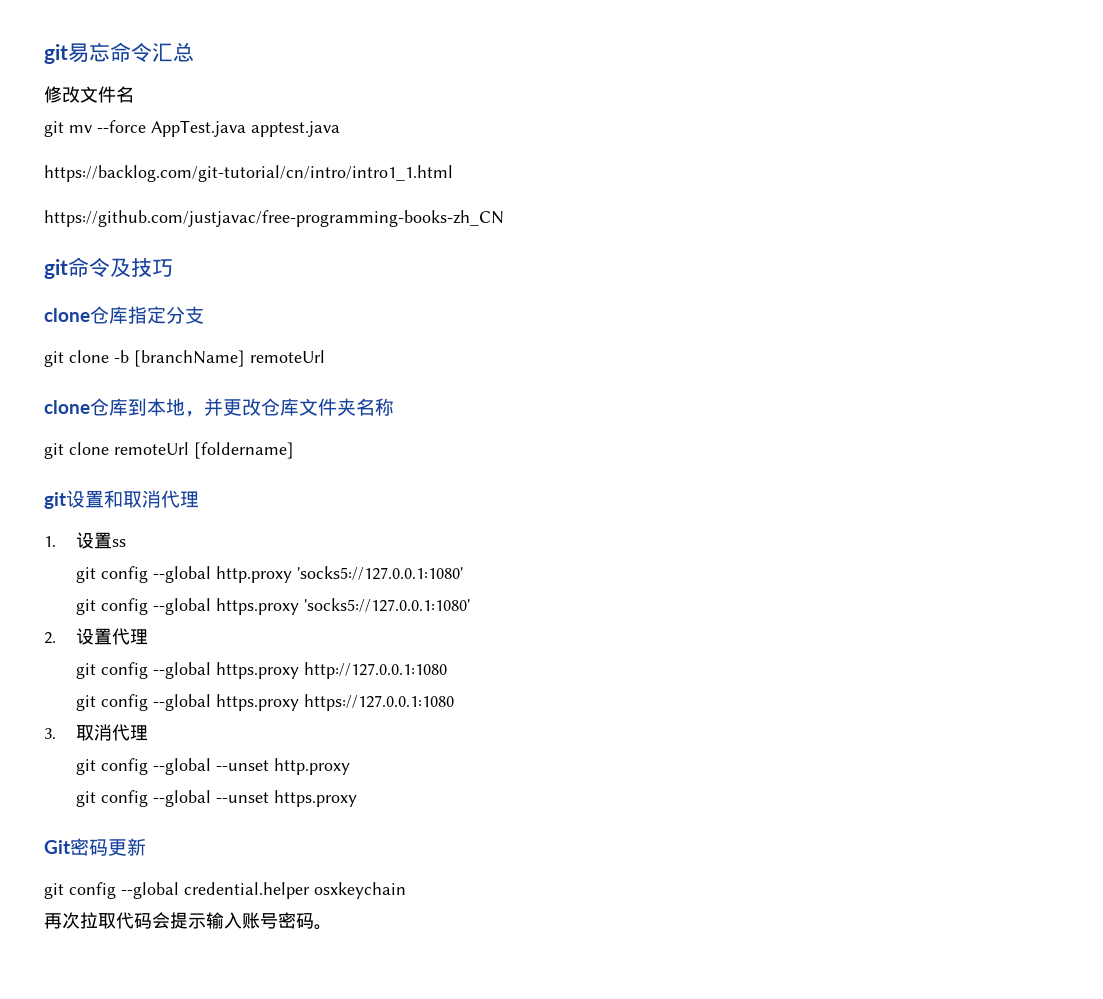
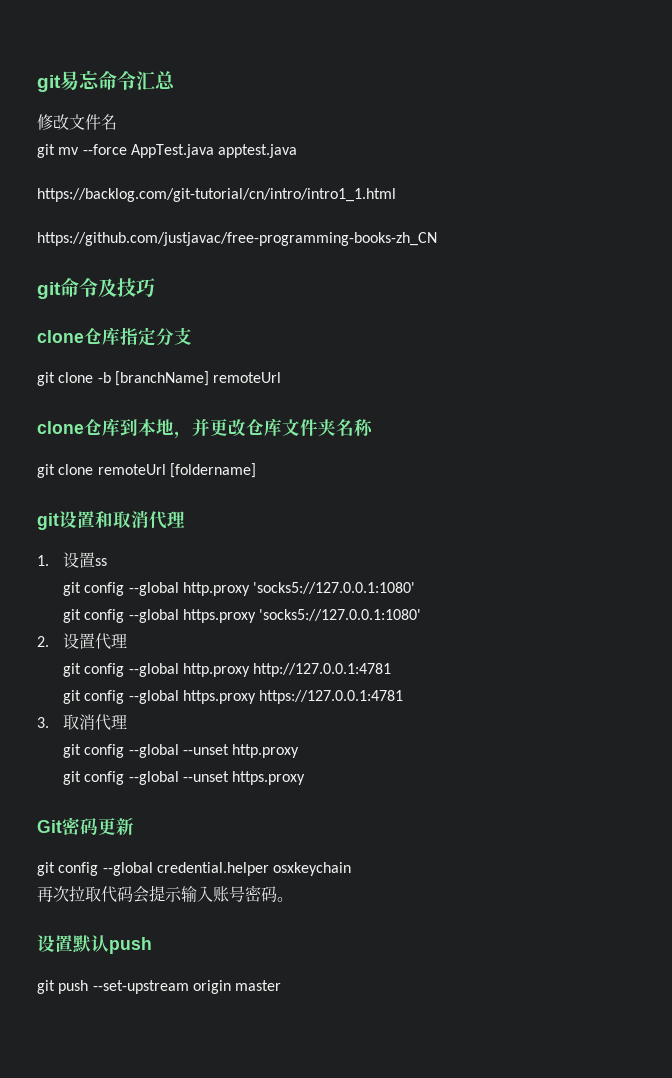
- git config --global https.proxy http://127.0.0.1:1080
- git config --global https.proxy https://127.0.0.1:1080
+ git config --global http.proxy http://127.0.0.1:4781
+ git config --global https.proxy https://127.0.0.1:4781
+ 设置默认push
+ git push --set-upstream origin master

